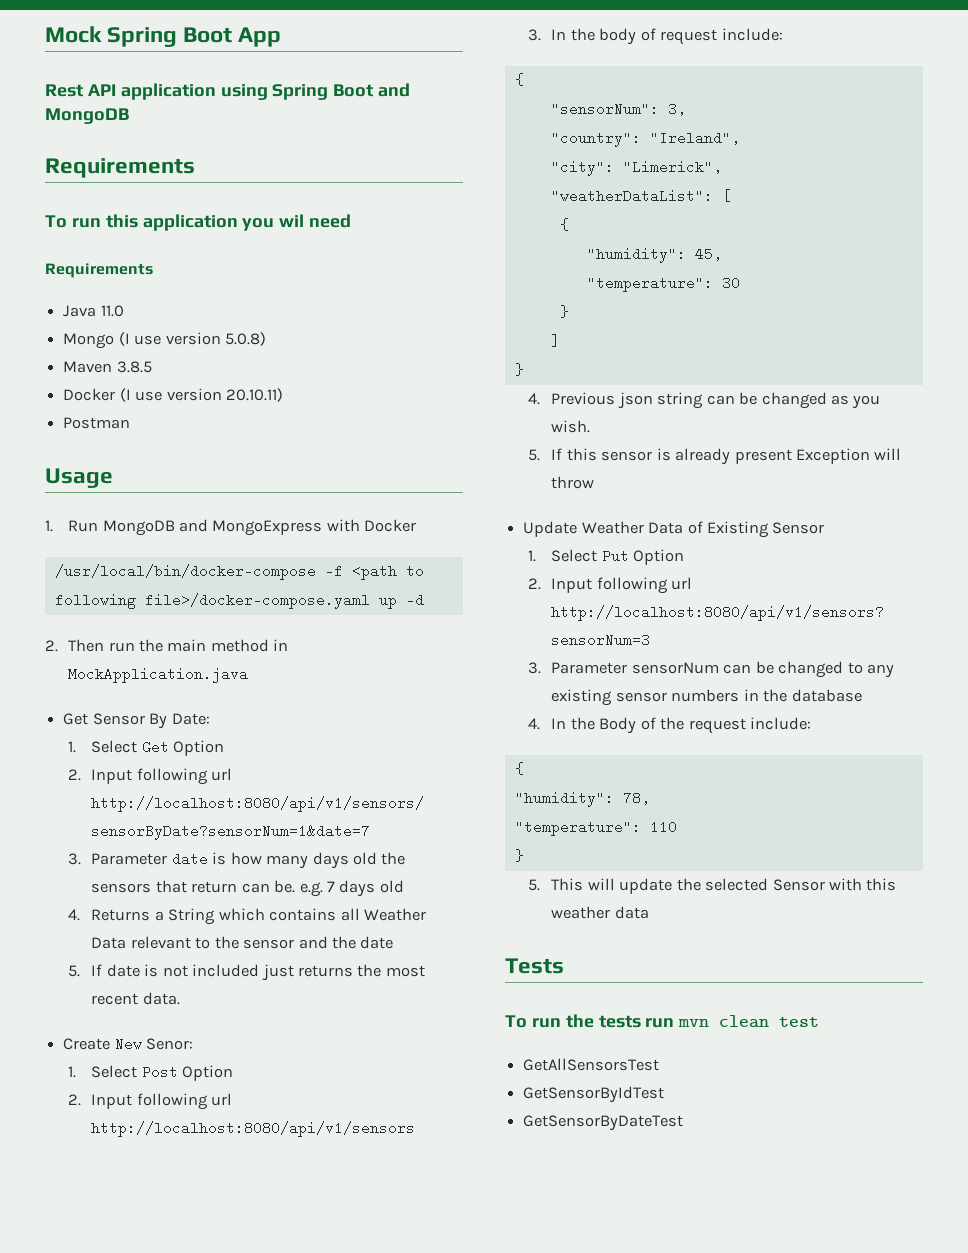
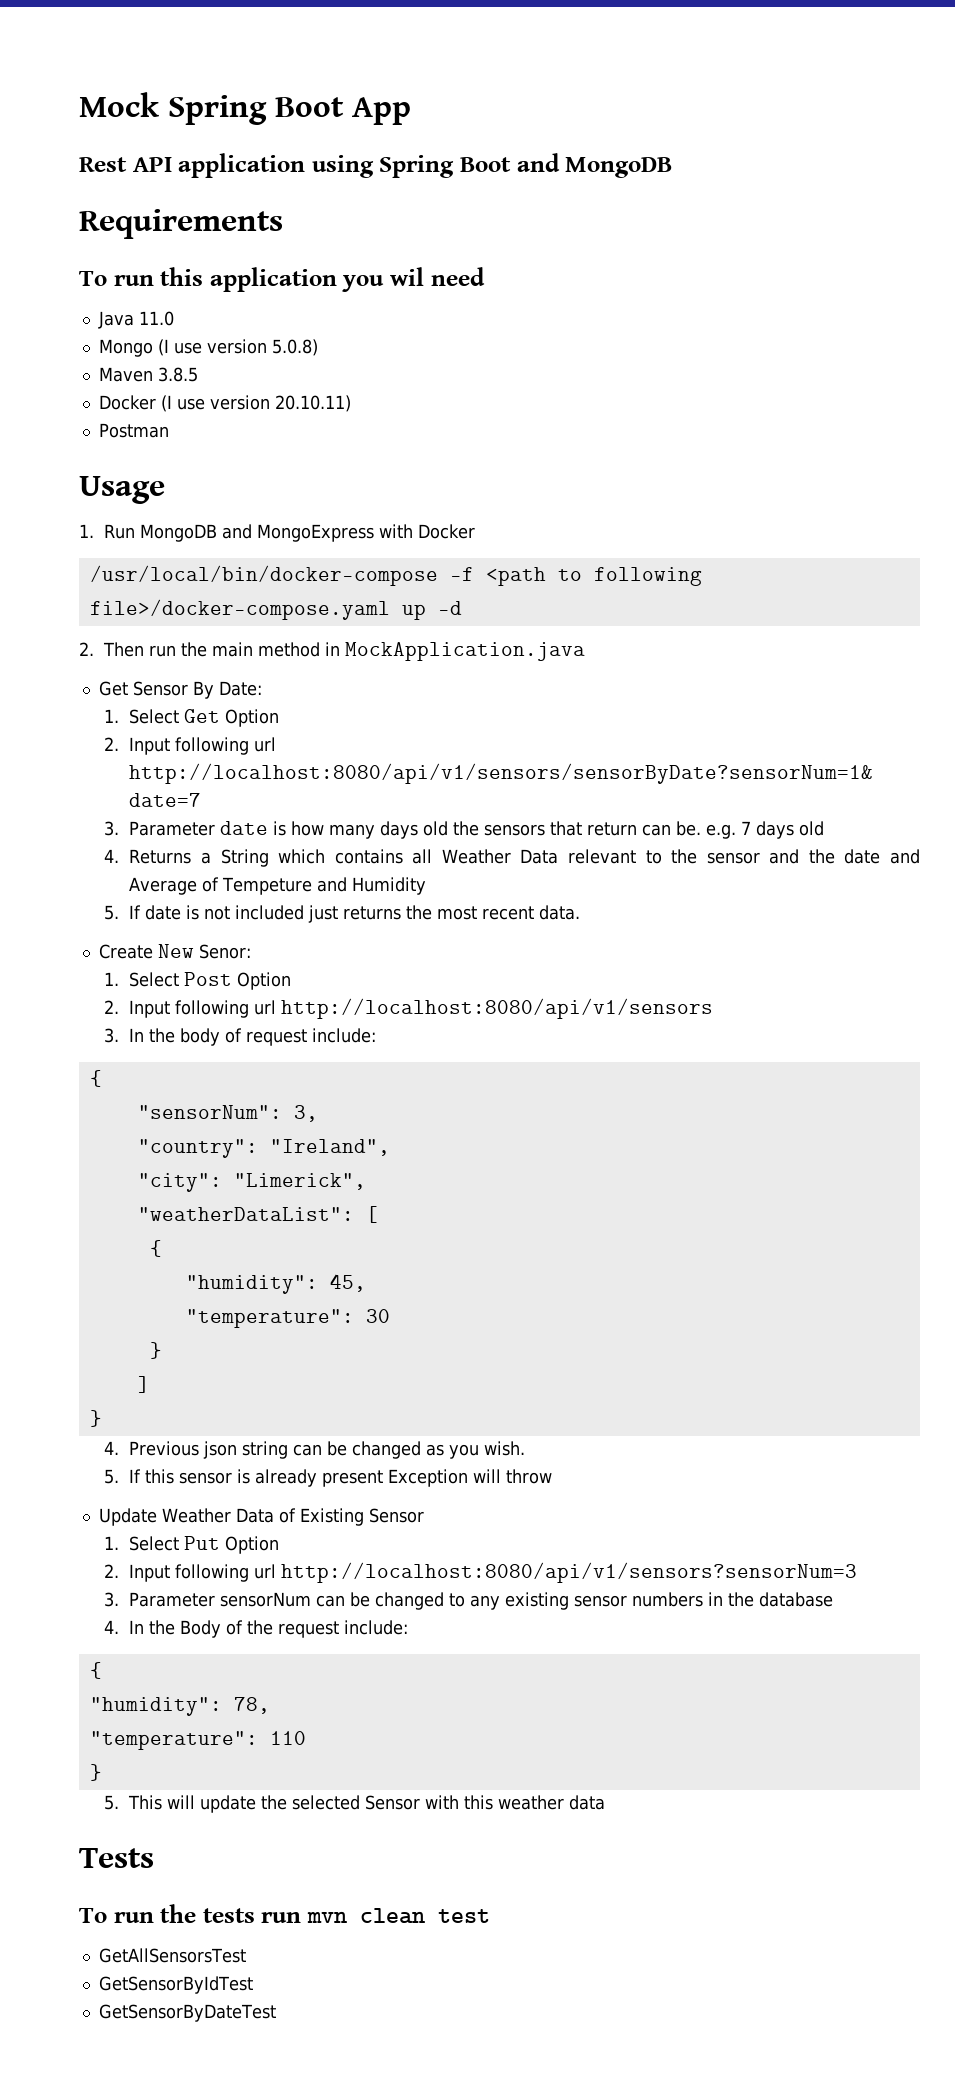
  To run this application you wil need
- Requirements
- 4. Returns a String which contains all Weather Data relevant to the sensor and the date
+ 4. Returns a String which contains all Weather Data relevant to the sensor and the date and Average of Tempeture and Humidity

